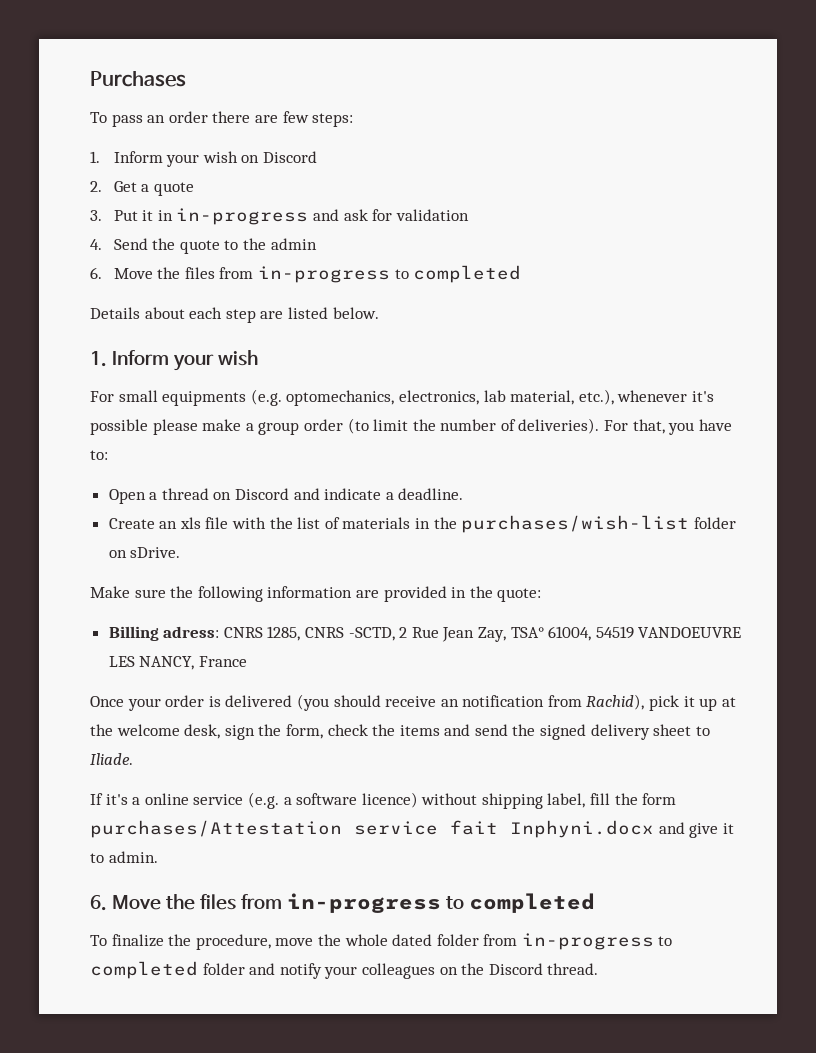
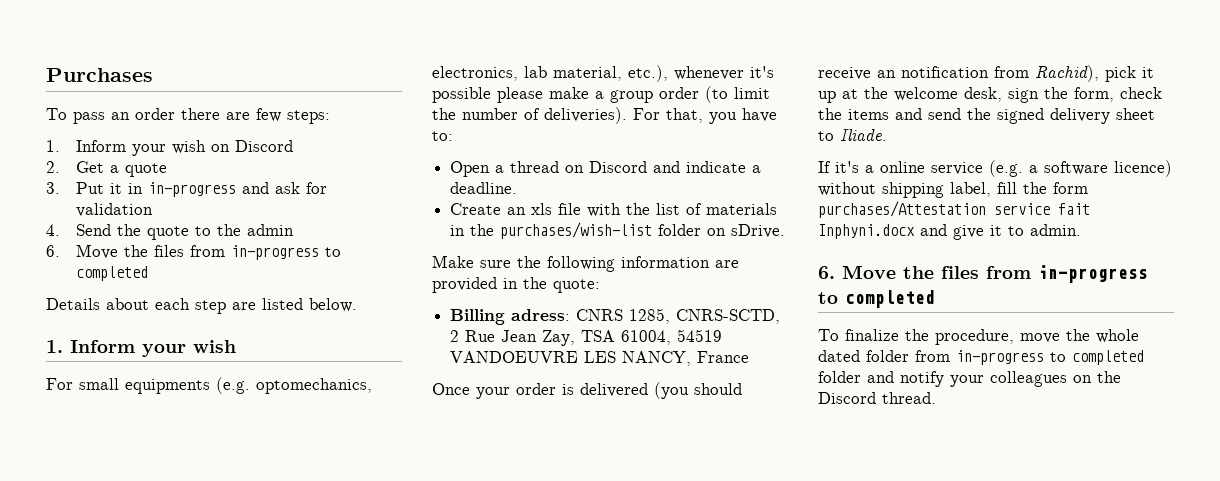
- Billing adress: CNRS 1285, CNRS -SCTD, 2 Rue Jean Zay, TSA° 61004, 54519 VANDOEUVRE LES NANCY, France
+ Billing adress: CNRS 1285, CNRS-SCTD, 2 Rue Jean Zay, TSA 61004, 54519 VANDOEUVRE LES NANCY, France

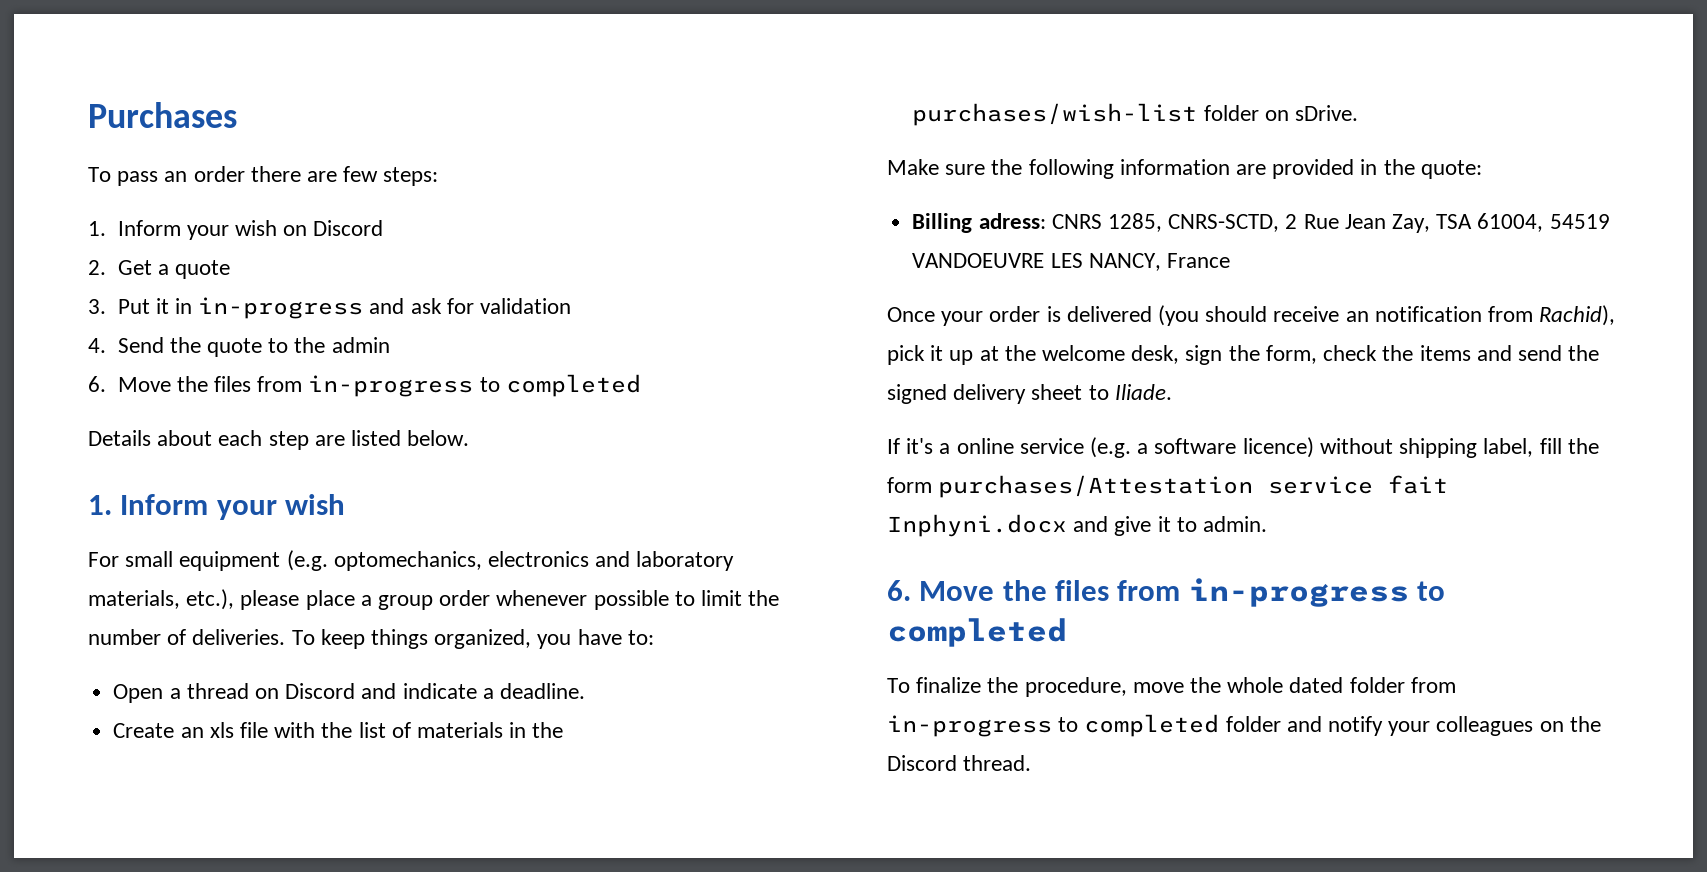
- For small equipments (e.g. optomechanics, electronics, lab material, etc.), whenever it's possible please make a group order (to limit the number of deliveries). For that, you have to:
+ For small equipment (e.g. optomechanics, electronics and laboratory materials, etc.), please place a group order whenever possible to limit the number of deliveries. To keep things organized, you have to:

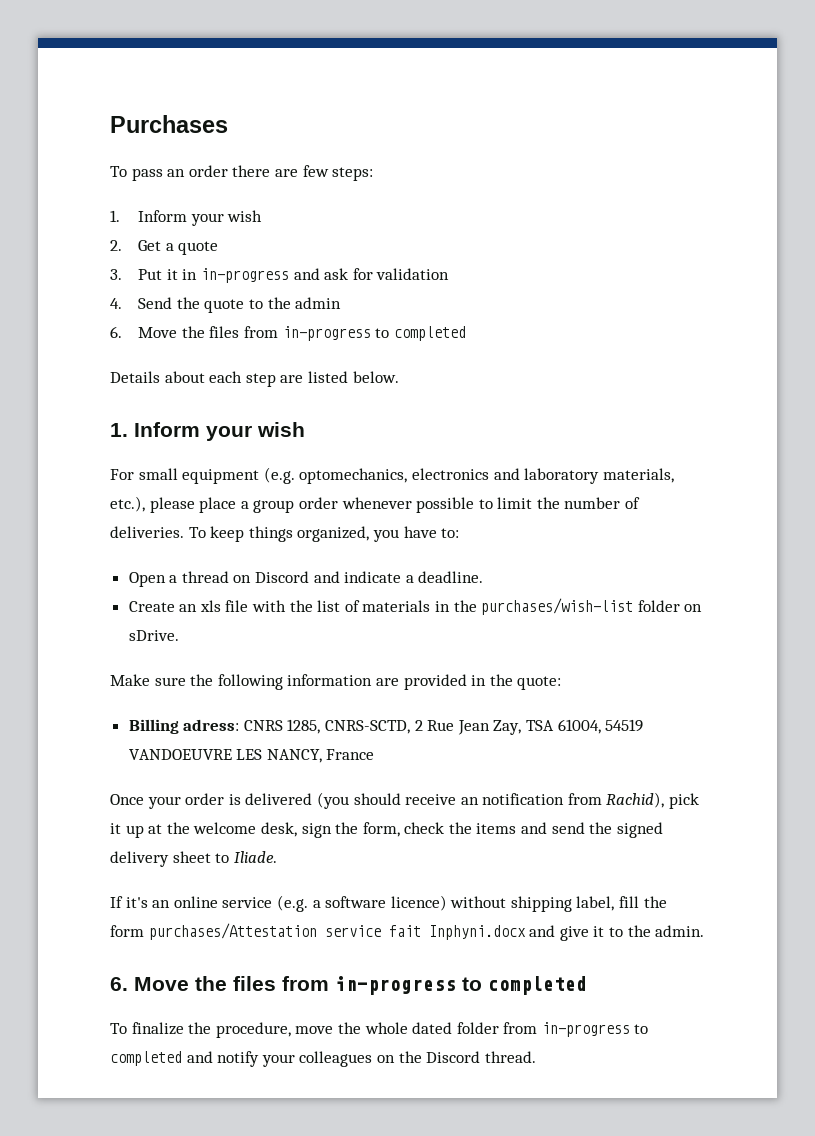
  To pass an order there are few steps:
- 1. Inform your wish on Discord
+ 1. Inform your wish
- If it's a online service (e.g. a software licence) without shipping label, fill the form purchases/Attestation service fait Inphyni.docx and give it to admin.
+ If it's an online service (e.g. a software licence) without shipping label, fill the form purchases/Attestation service fait Inphyni.docx and give it to the admin.
- To finalize the procedure, move the whole dated folder from in-progress to completed folder and notify your colleagues on the Discord thread.
+ To finalize the procedure, move the whole dated folder from in-progress to completed and notify your colleagues on the Discord thread.

